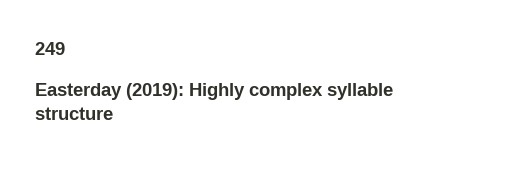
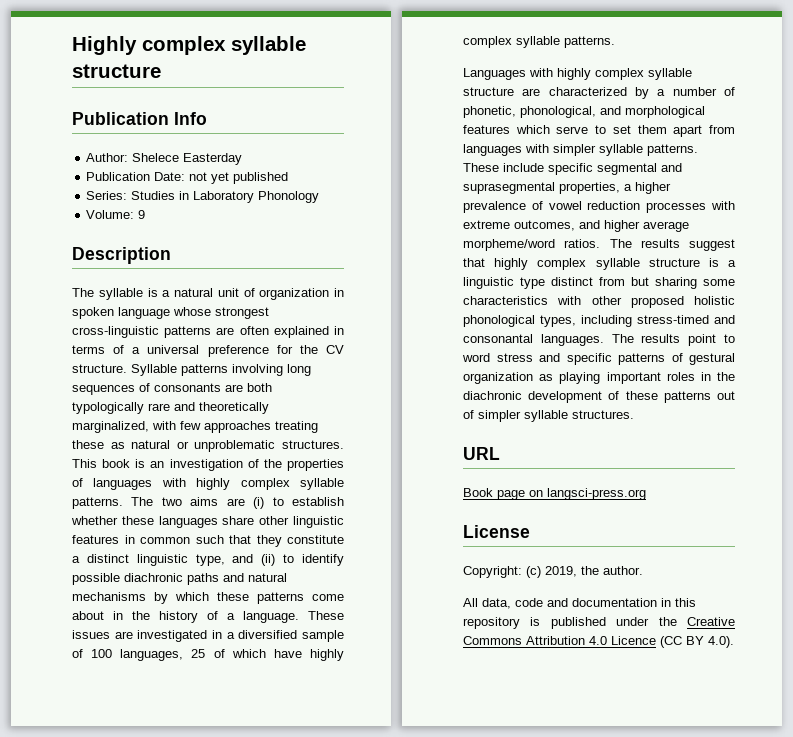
- 249
- Easterday (2019): Highly complex syllable structure
+ Highly complex syllable structure
+ Publication Info
+ Author: Shelece Easterday
+ Publication Date: not yet published
+ Series: Studies in Laboratory Phonology
+ Volume: 9
+ Description
+ The syllable is a natural unit of organization in spoken language whose strongest cross-linguistic patterns are often explained in terms of a universal preference for the CV structure. Syllable patterns involving long sequences of consonants are both typologically rare and theoretically marginalized, with few approaches treating these as natural or unproblematic structures. This book is an investigation of the properties of languages with highly complex syllable patterns. The two aims are (i) to establish whether these languages share other linguistic features in common such that they constitute a distinct linguistic type, and (ii) to identify possible diachronic paths and natural mechanisms by which these patterns come about in the history of a language. These issues are investigated in a diversified sample of 100 languages, 25 of which have highly complex syllable patterns.
+ Languages with highly complex syllable structure are characterized by a number of phonetic, phonological, and morphological features which serve to set them apart from languages with simpler syllable patterns. These include specific segmental and suprasegmental properties, a higher prevalence of vowel reduction processes with extreme outcomes, and higher average morpheme/word ratios. The results suggest that highly complex syllable structure is a linguistic type distinct from but sharing some characteristics with other proposed holistic phonological types, including stress-timed and consonantal languages. The results point to word stress and specific patterns of gestural organization as playing important roles in the diachronic development of these patterns out of simpler syllable structures.
+ URL
+ Book page on langsci-press.org
+ License
+ Copyright: (c) 2019, the author.
+ All data, code and documentation in this repository is published under the Creative Commons Attribution 4.0 Licence (CC BY 4.0).

